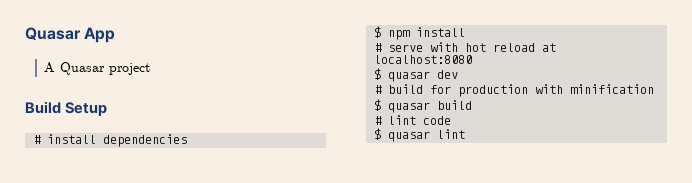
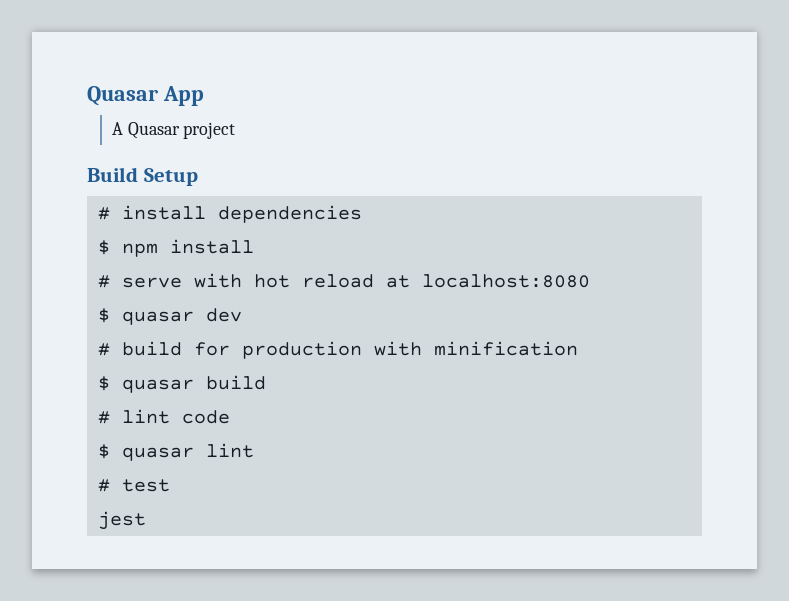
+ # test
+ jest

